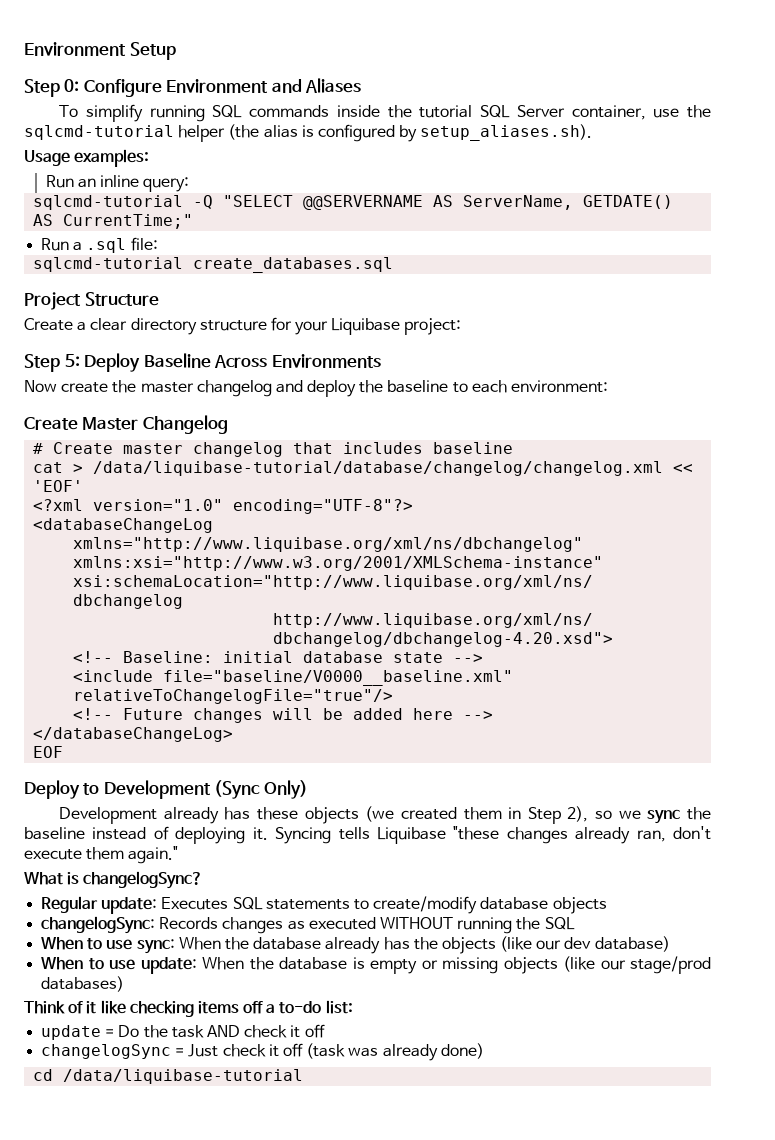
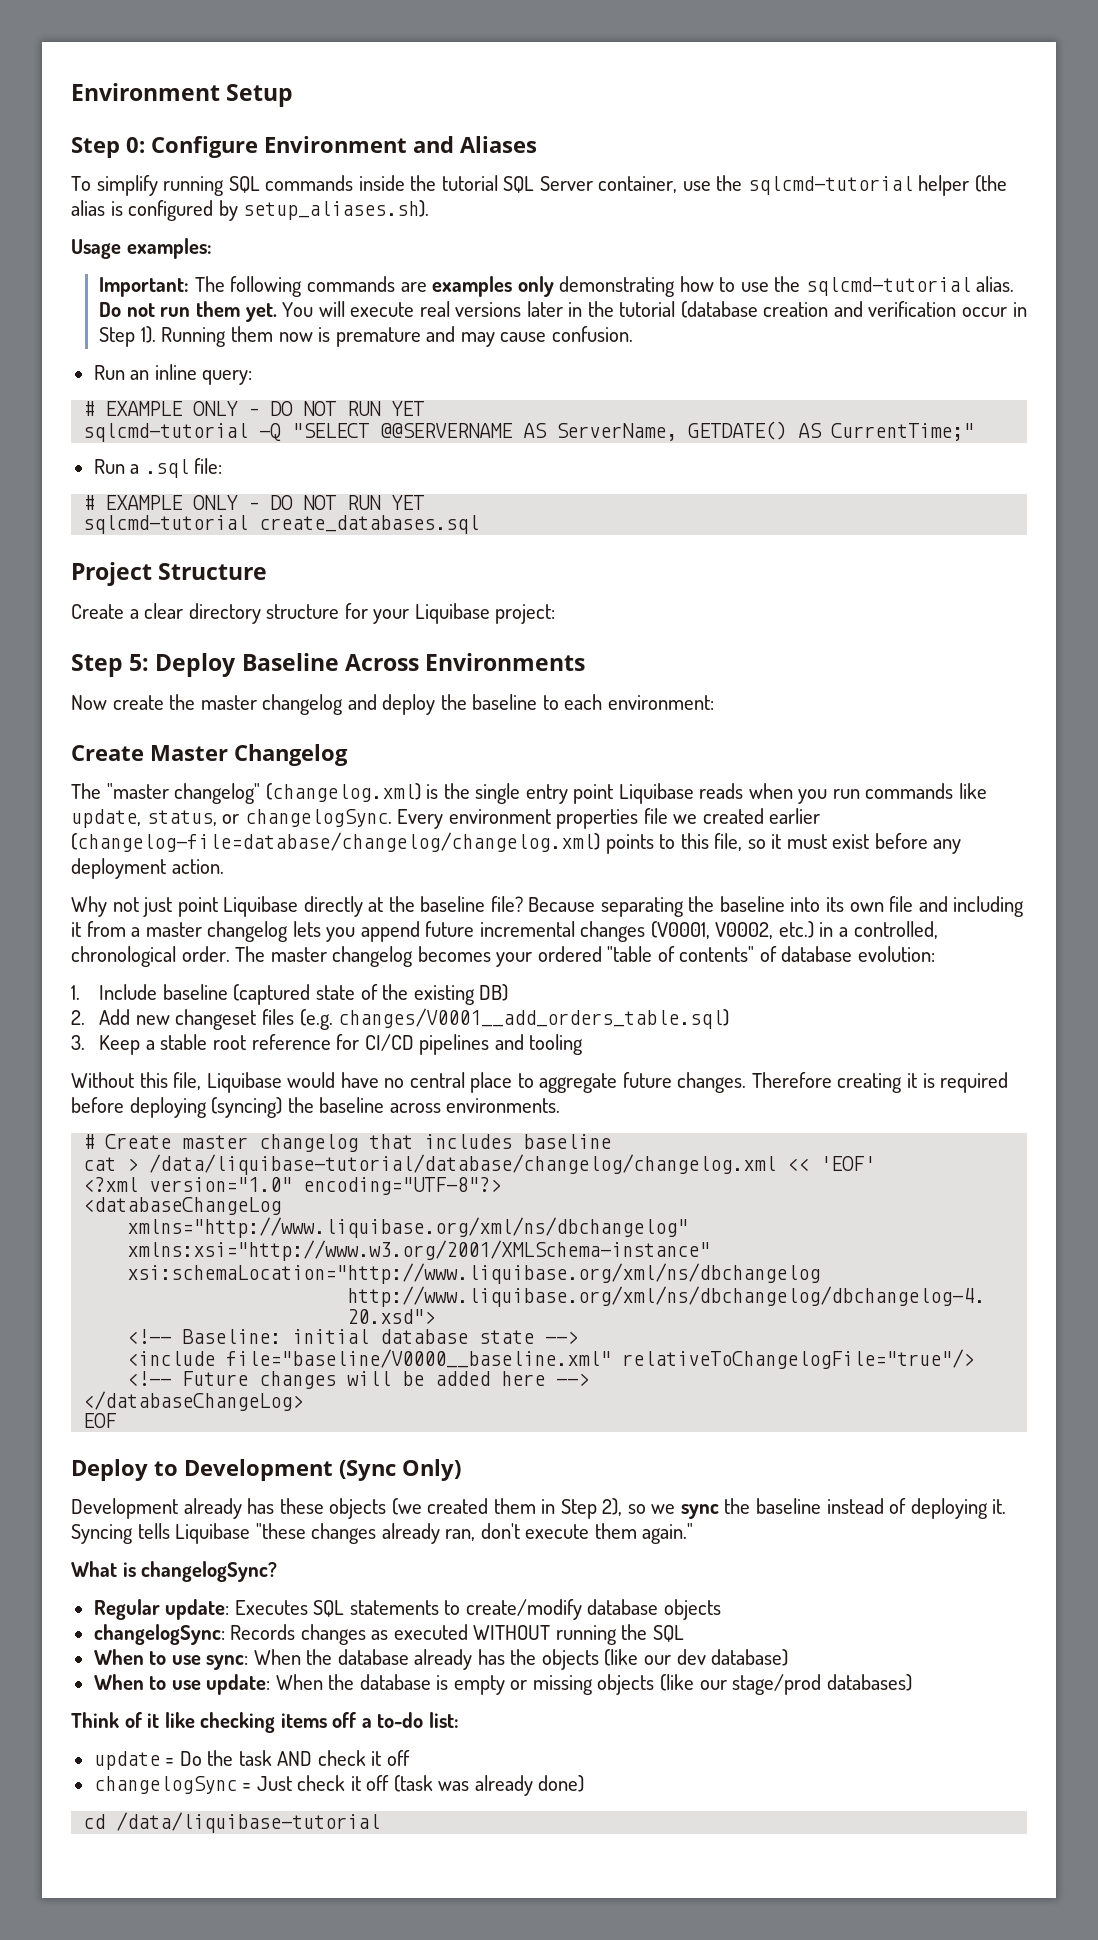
+ Important: The following commands are examples only demonstrating how to use the sqlcmd-tutorial alias. Do not run them yet. You will execute real versions later in the tutorial (database creation and verification occur in Step 1). Running them now is premature and may cause confusion.
  Run an inline query:
+ # EXAMPLE ONLY – DO NOT RUN YET
  Run a .sql file:
+ # EXAMPLE ONLY – DO NOT RUN YET
+ The "master changelog" (changelog.xml) is the single entry point Liquibase reads when you run commands like update, status, or changelogSync. Every environment properties file we created earlier (changelog-file=database/changelog/changelog.xml) points to this file, so it must exist before any deployment action.
+ Why not just point Liquibase directly at the baseline file? Because separating the baseline into its own file and including it from a master changelog lets you append future incremental changes (V0001, V0002, etc.) in a controlled, chronological order. The master changelog becomes your ordered "table of contents" of database evolution:
+ 1. Include baseline (captured state of the existing DB)
+ 2. Add new changeset files (e.g. changes/V0001__add_orders_table.sql)
+ 3. Keep a stable root reference for CI/CD pipelines and tooling
+ Without this file, Liquibase would have no central place to aggregate future changes. Therefore creating it is required before deploying (syncing) the baseline across environments.

